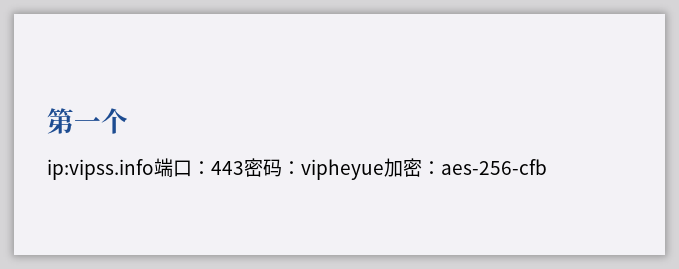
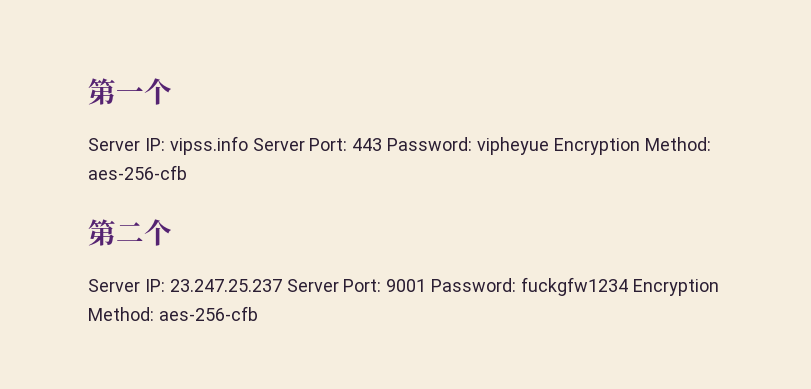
- ip:vipss.info端口：443密码：vipheyue加密：aes-256-cfb
+ Server IP: vipss.info Server Port: 443 Password: vipheyue Encryption Method: aes-256-cfb
+ 第二个
+ Server IP: 23.247.25.237 Server Port: 9001 Password: fuckgfw1234 Encryption Method: aes-256-cfb

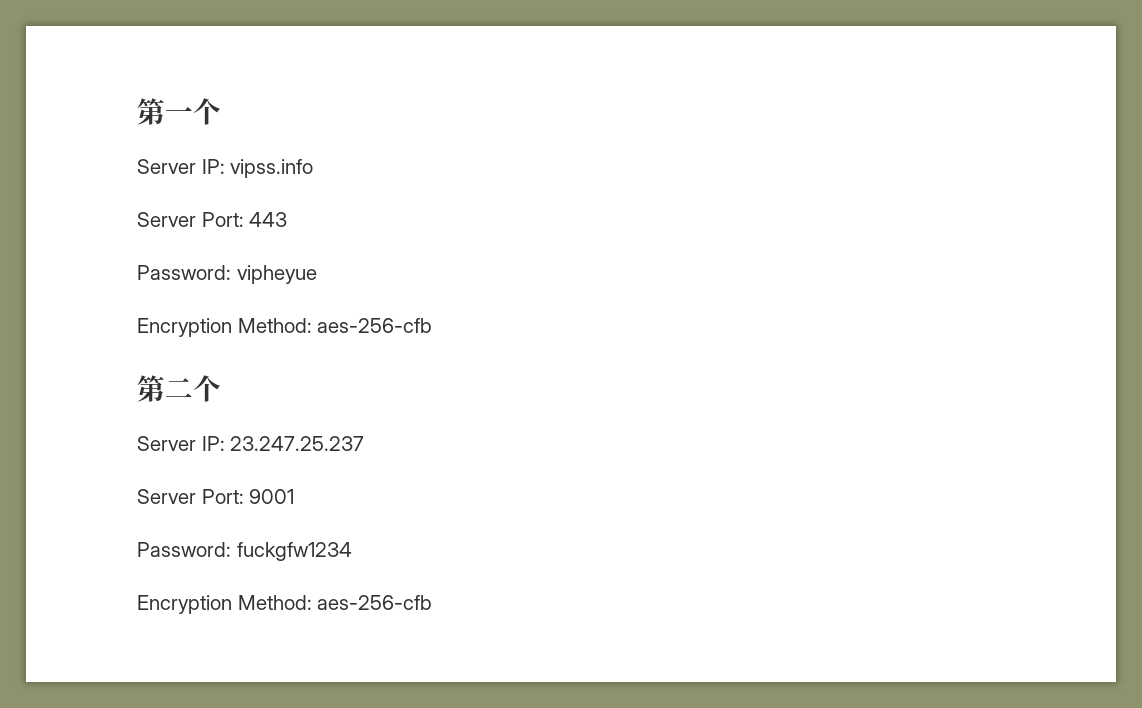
- Server IP: vipss.info Server Port: 443 Password: vipheyue Encryption Method: aes-256-cfb
+ Server IP: vipss.info
+ Server Port: 443
+ Password: vipheyue
+ Encryption Method: aes-256-cfb
- Server IP: 23.247.25.237 Server Port: 9001 Password: fuckgfw1234 Encryption Method: aes-256-cfb
+ Server IP: 23.247.25.237
+ Server Port: 9001
+ Password: fuckgfw1234
+ Encryption Method: aes-256-cfb

